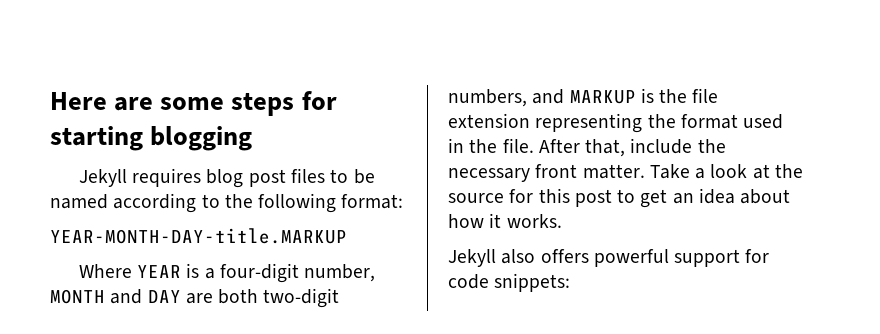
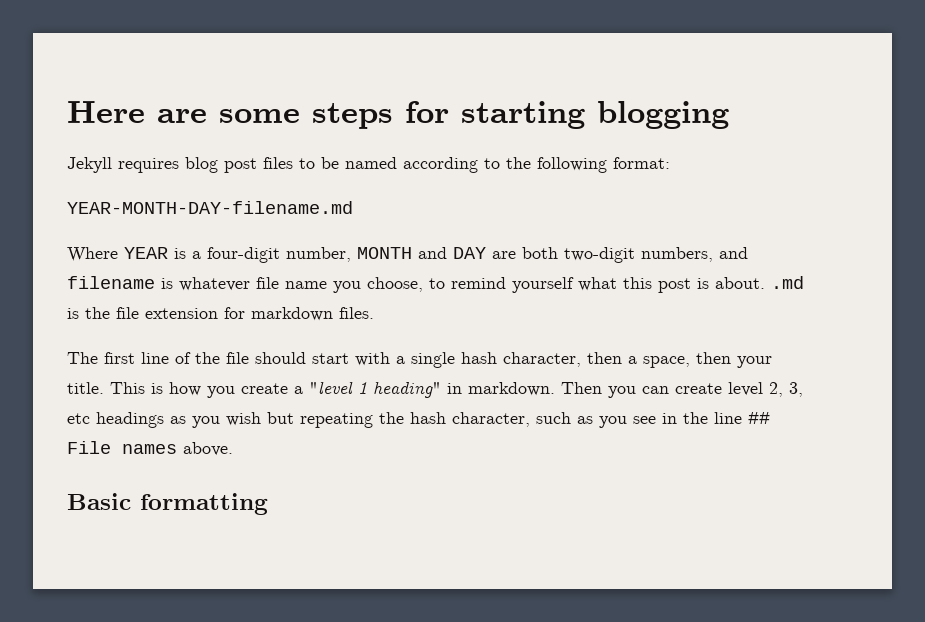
- YEAR-MONTH-DAY-title.MARKUP
+ YEAR-MONTH-DAY-filename.md
- Where YEAR is a four-digit number, MONTH and DAY are both two-digit numbers, and MARKUP is the file extension representing the format used in the file. After that, include the necessary front matter. Take a look at the source for this post to get an idea about how it works.
- Jekyll also offers powerful support for code snippets:
+ Where YEAR is a four-digit number, MONTH and DAY are both two-digit numbers, and filename is whatever file name you choose, to remind yourself what this post is about. .md is the file extension for markdown files.
+ The first line of the file should start with a single hash character, then a space, then your title. This is how you create a "level 1 heading" in markdown. Then you can create level 2, 3, etc headings as you wish but repeating the hash character, such as you see in the line ## File names above.
+ Basic formatting

